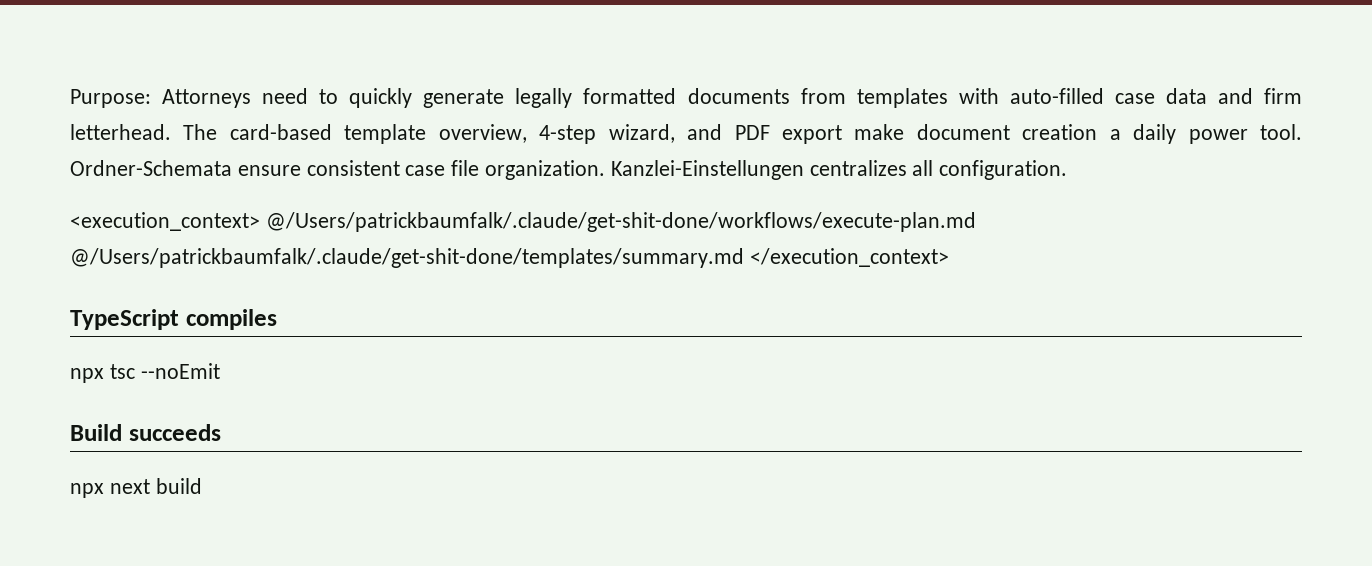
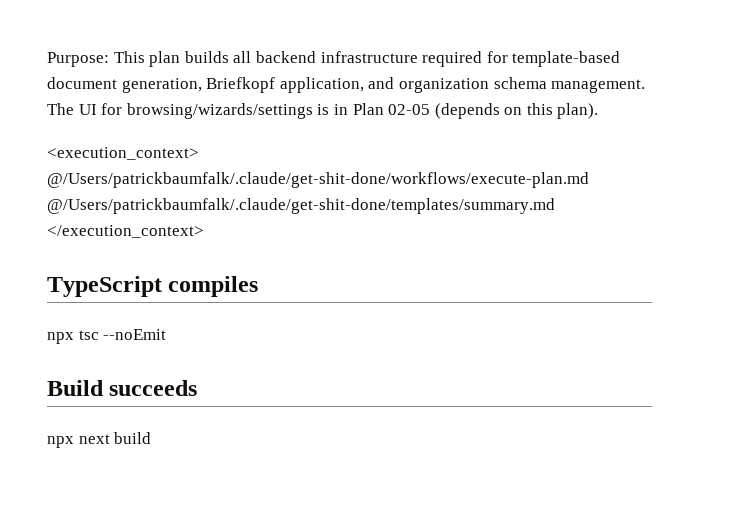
- Purpose: Attorneys need to quickly generate legally formatted documents from templates with auto-filled case data and firm letterhead. The card-based template overview, 4-step wizard, and PDF export make document creation a daily power tool. Ordner-Schemata ensure consistent case file organization. Kanzlei-Einstellungen centralizes all configuration.
+ Purpose: This plan builds all backend infrastructure required for template-based document generation, Briefkopf application, and organization schema management. The UI for browsing/wizards/settings is in Plan 02-05 (depends on this plan).

